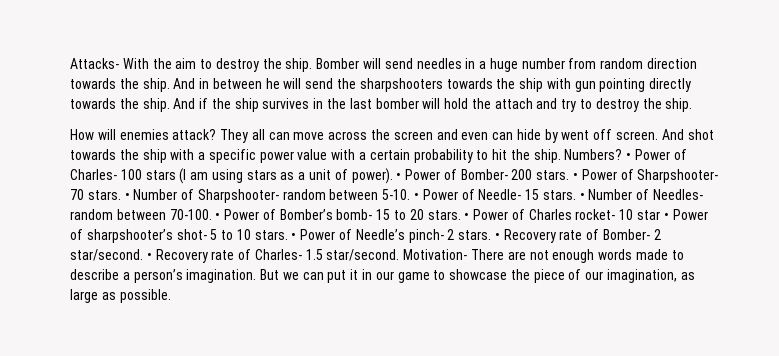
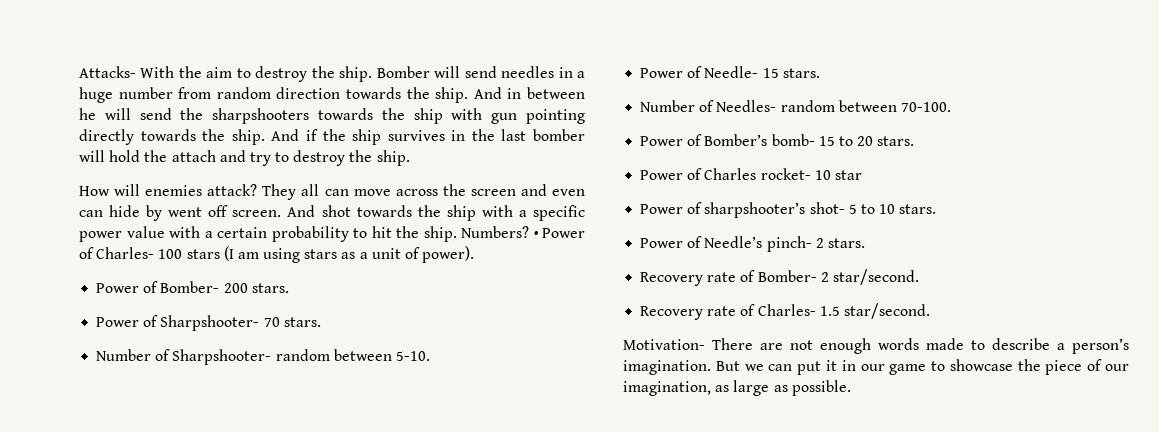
- • Power of Charles- 100 stars (I am using stars as a unit of power). • Power of Bomber- 200 stars. • Power of Sharpshooter- 70 stars. • Number of Sharpshooter- random between 5-10. • Power of Needle- 15 stars. • Number of Needles- random between 70-100. • Power of Bomber’s bomb- 15 to 20 stars. • Power of Charles rocket- 10 star • Power of sharpshooter’s shot- 5 to 10 stars. • Power of Needle’s pinch- 2 stars. • Recovery rate of Bomber- 2 star/second. • Recovery rate of Charles- 1.5 star/second. Motivation- There are not enough words made to describe a person’s imagination.
+ • Power of Charles- 100 stars (I am using stars as a unit of power).
+ Power of Bomber- 200 stars.
+ Power of Sharpshooter- 70 stars.
+ Number of Sharpshooter- random between 5-10.
+ Power of Needle- 15 stars.
+ Number of Needles- random between 70-100.
+ Power of Bomber’s bomb- 15 to 20 stars.
+ Power of Charles rocket- 10 star
+ Power of sharpshooter’s shot- 5 to 10 stars.
+ Power of Needle’s pinch- 2 stars.
+ Recovery rate of Bomber- 2 star/second.
+ Recovery rate of Charles- 1.5 star/second.
+ Motivation- There are not enough words made to describe a person’s imagination.

